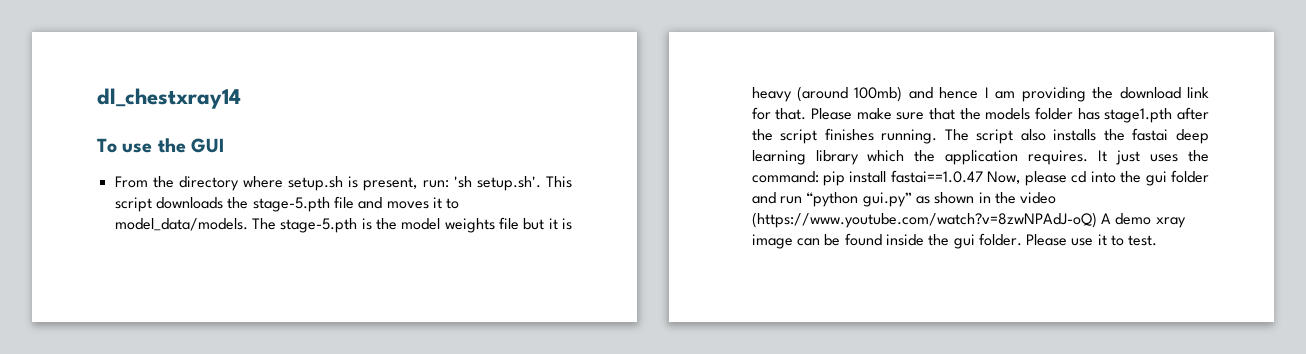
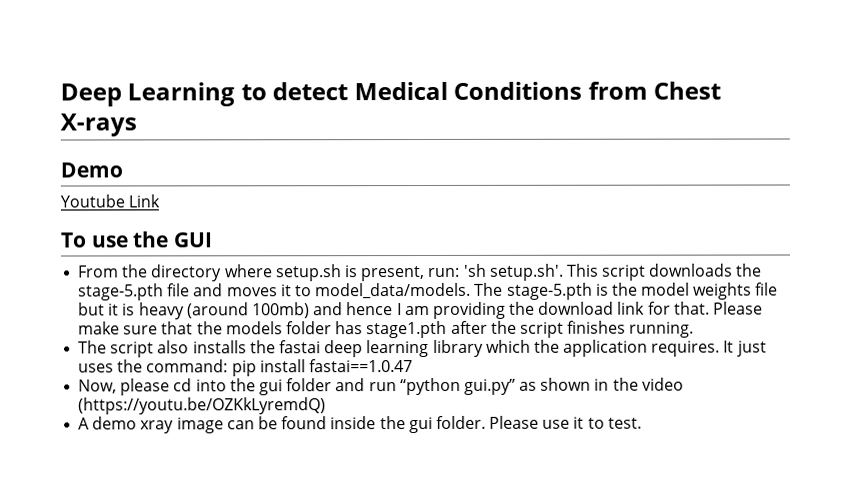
- dl_chestxray14
+ Deep Learning to detect Medical Conditions from Chest X-rays
+ Demo
+ Youtube Link
- Please make sure that the models folder has stage1.pth after the script finishes running. The script also installs the fastai deep learning library which the application requires.
+ Please make sure that the models folder has stage1.pth after the script finishes running.
+ The script also installs the fastai deep learning library which the application requires.
- It just uses the command: pip install fastai==1.0.47 Now, please cd into the gui folder and run “python gui.py” as shown in the video (https://www.youtube.com/watch?v=8zwNPAdJ-oQ) A demo xray image can be found inside the gui folder.
+ It just uses the command: pip install fastai==1.0.47
+ Now, please cd into the gui folder and run “python gui.py” as shown in the video (https://youtu.be/OZKkLyremdQ)
+ A demo xray image can be found inside the gui folder.

